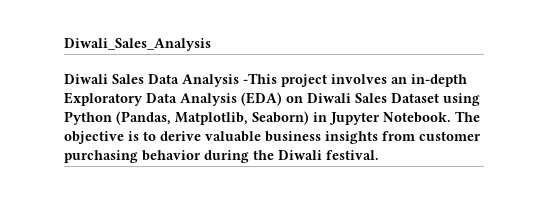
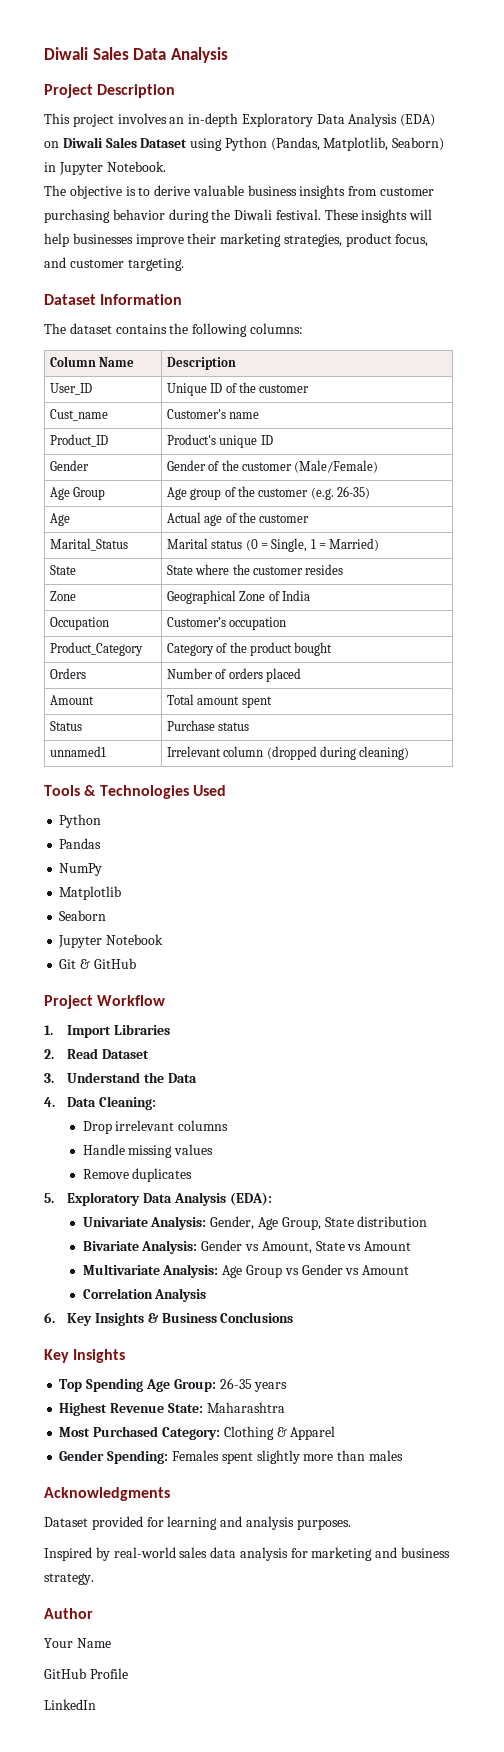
- Diwali_Sales_Analysis
- Diwali Sales Data Analysis -This project involves an in-depth Exploratory Data Analysis (EDA) on Diwali Sales Dataset using Python (Pandas, Matplotlib, Seaborn) in Jupyter Notebook. The objective is to derive valuable business insights from customer purchasing behavior during the Diwali festival.
+ Diwali Sales Data Analysis
+ Project Description
+ This project involves an in-depth Exploratory Data Analysis (EDA) on Diwali Sales Dataset using Python (Pandas, Matplotlib, Seaborn) in Jupyter Notebook.
+ The objective is to derive valuable business insights from customer purchasing behavior during the Diwali festival.
+ These insights will help businesses improve their marketing strategies, product focus, and customer targeting.
+ Dataset Information
+ The dataset contains the following columns:
+ Column Name | Description
+ User_ID | Unique ID of the customer
+ Cust_name | Customer's name
+ Product_ID | Product's unique ID
+ Gender | Gender of the customer (Male/Female)
+ Age Group | Age group of the customer (e.g. 26-35)
+ Age | Actual age of the customer
+ Marital_Status | Marital status (0 = Single, 1 = Married)
+ State | State where the customer resides
+ Zone | Geographical Zone of India
+ Occupation | Customer’s occupation
+ Product_Category | Category of the product bought
+ Orders | Number of orders placed
+ Amount | Total amount spent
+ Status | Purchase status
+ unnamed1 | Irrelevant column (dropped during cleaning)
+ Tools & Technologies Used
+ Python
+ Pandas
+ NumPy
+ Matplotlib
+ Seaborn
+ Jupyter Notebook
+ Git & GitHub
+ Project Workflow
+ 1. Import Libraries
+ 2. Read Dataset
+ 3. Understand the Data
+ 4. Data Cleaning:
+ Drop irrelevant columns
+ Handle missing values
+ Remove duplicates
+ 5. Exploratory Data Analysis (EDA):
+ Univariate Analysis: Gender, Age Group, State distribution
+ Bivariate Analysis: Gender vs Amount, State vs Amount
+ Multivariate Analysis: Age Group vs Gender vs Amount
+ Correlation Analysis
+ 6. Key Insights & Business Conclusions
+ Key Insights
+ Top Spending Age Group: 26-35 years
+ Highest Revenue State: Maharashtra
+ Most Purchased Category: Clothing & Apparel
+ Gender Spending: Females spent slightly more than males
+ Acknowledgments
+ Dataset provided for learning and analysis purposes.
+ Inspired by real-world sales data analysis for marketing and business strategy.
+ Author
+ Your Name
+ GitHub Profile
+ LinkedIn

